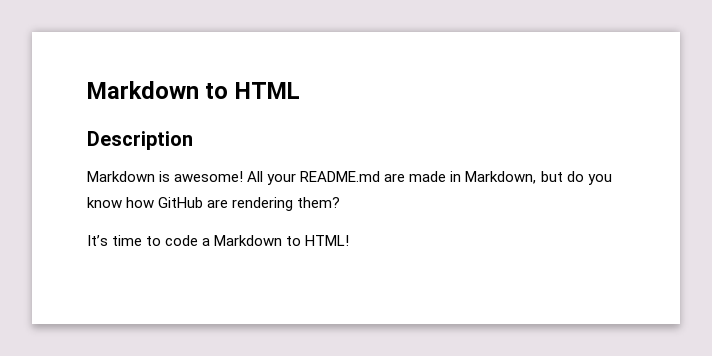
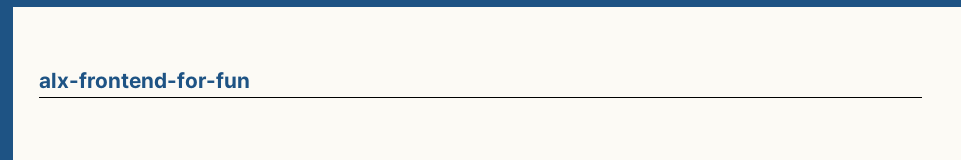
- Markdown to HTML
- Description
- Markdown is awesome! All your README.md are made in Markdown, but do you know how GitHub are rendering them?
- It’s time to code a Markdown to HTML!
+ alx-frontend-for-fun

